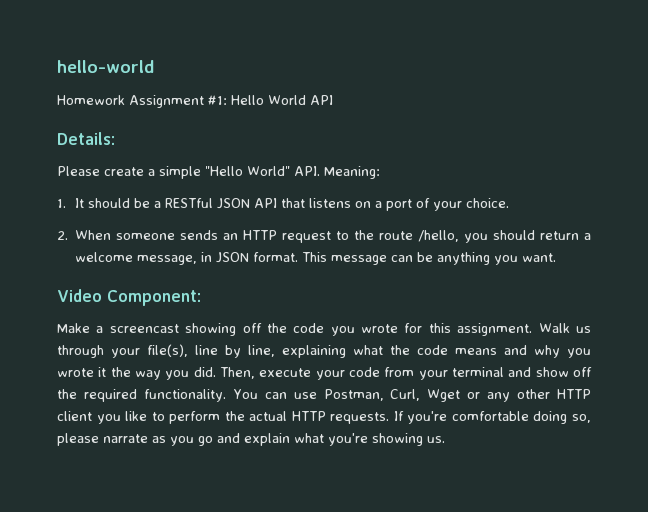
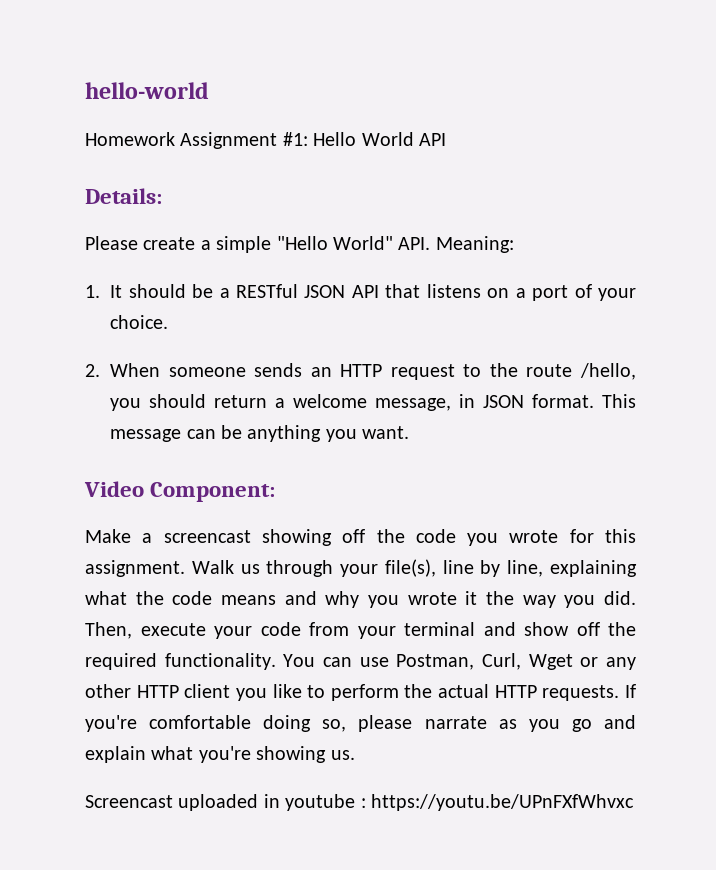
+ Screencast uploaded in youtube : https://youtu.be/UPnFXfWhvxc

